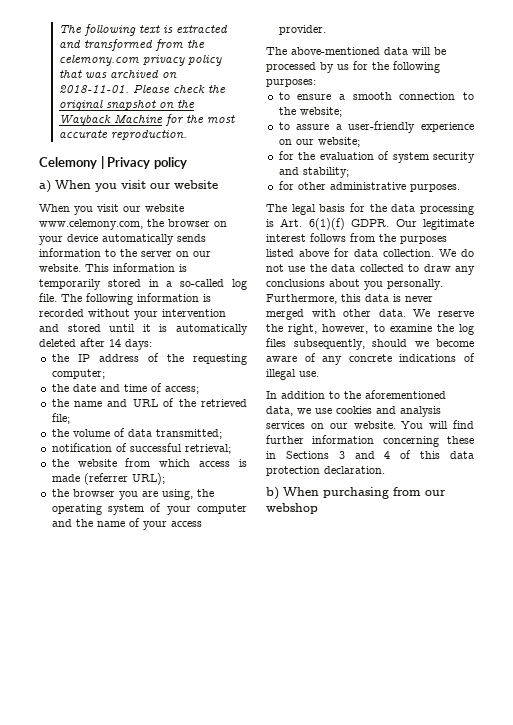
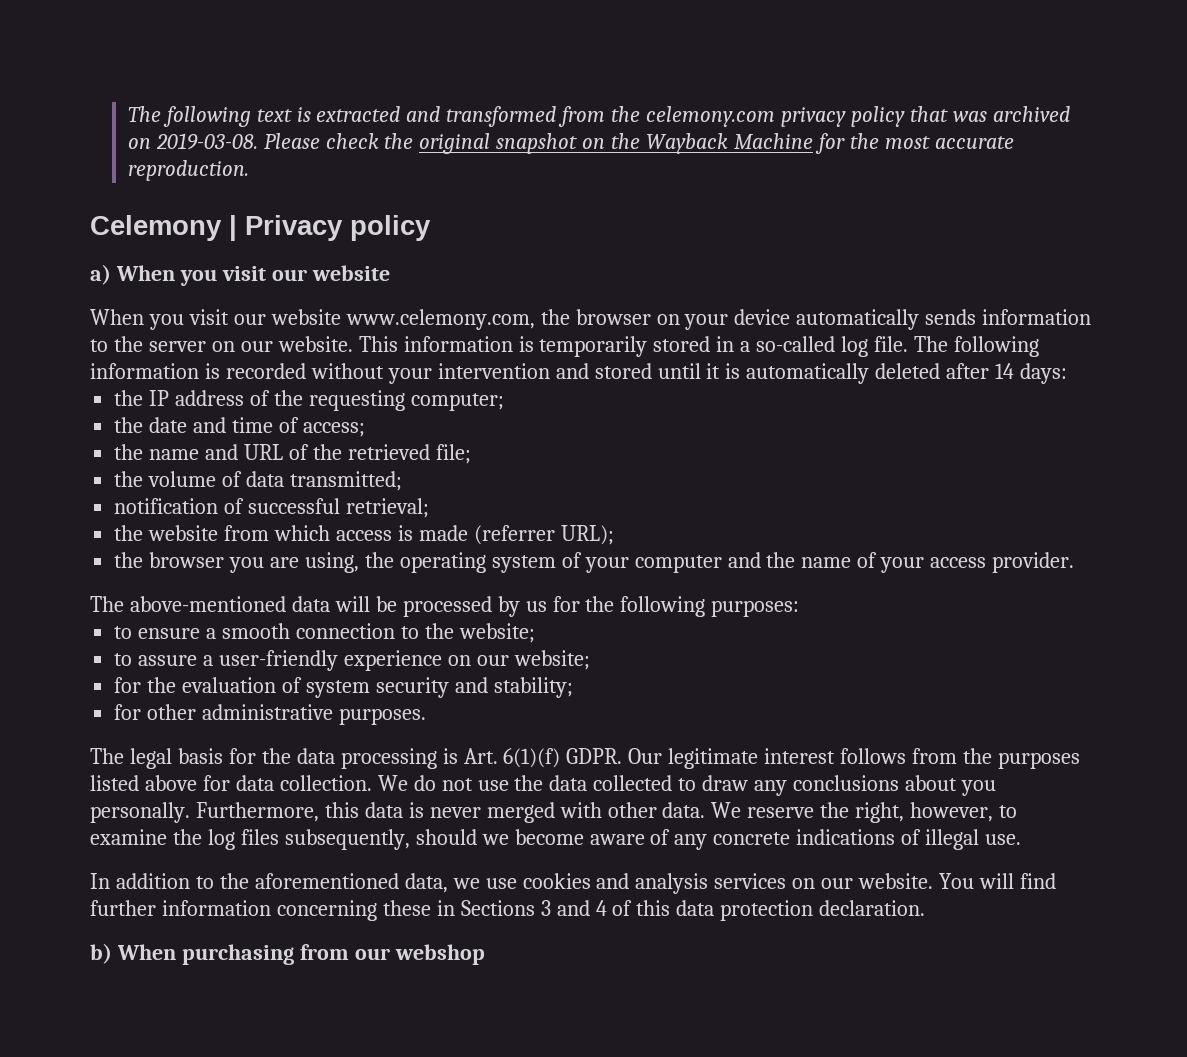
- The following text is extracted and transformed from the celemony.com privacy policy that was archived on 2018-11-01.
+ The following text is extracted and transformed from the celemony.com privacy policy that was archived on 2019-03-08.

